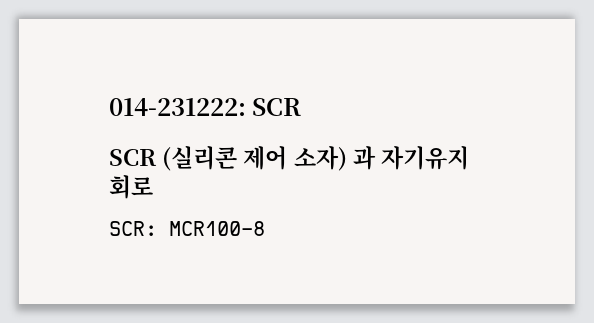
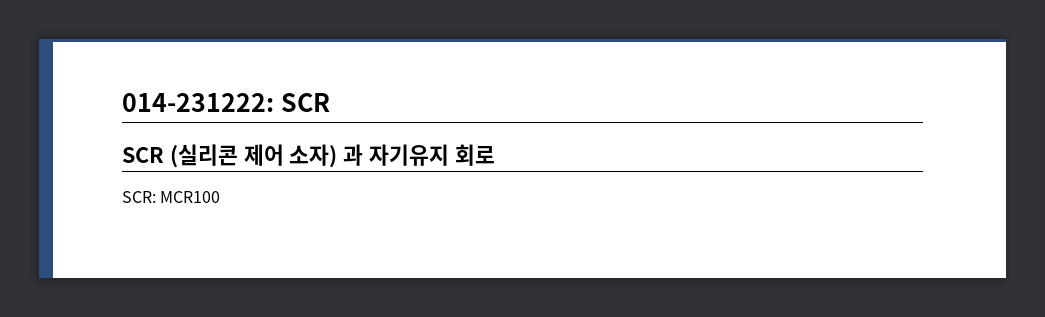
- SCR: MCR100-8
+ SCR: MCR100

